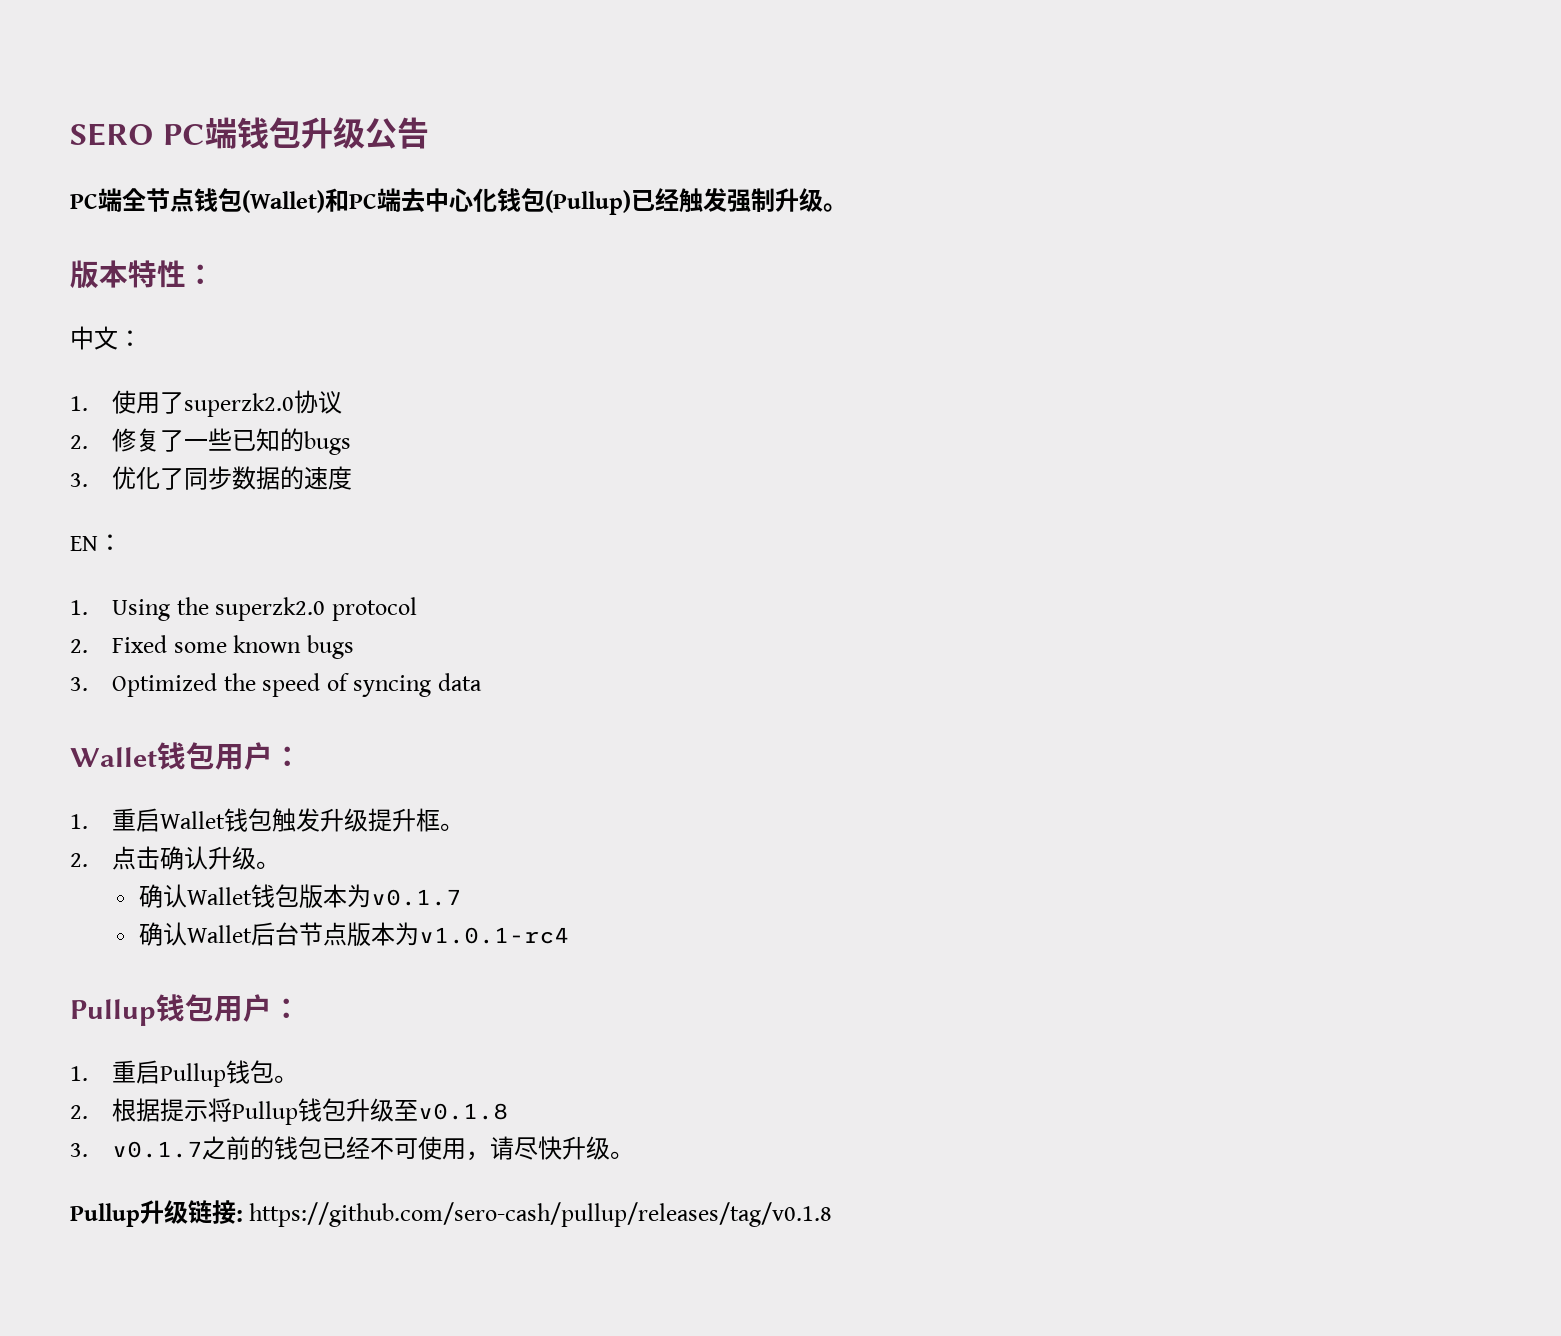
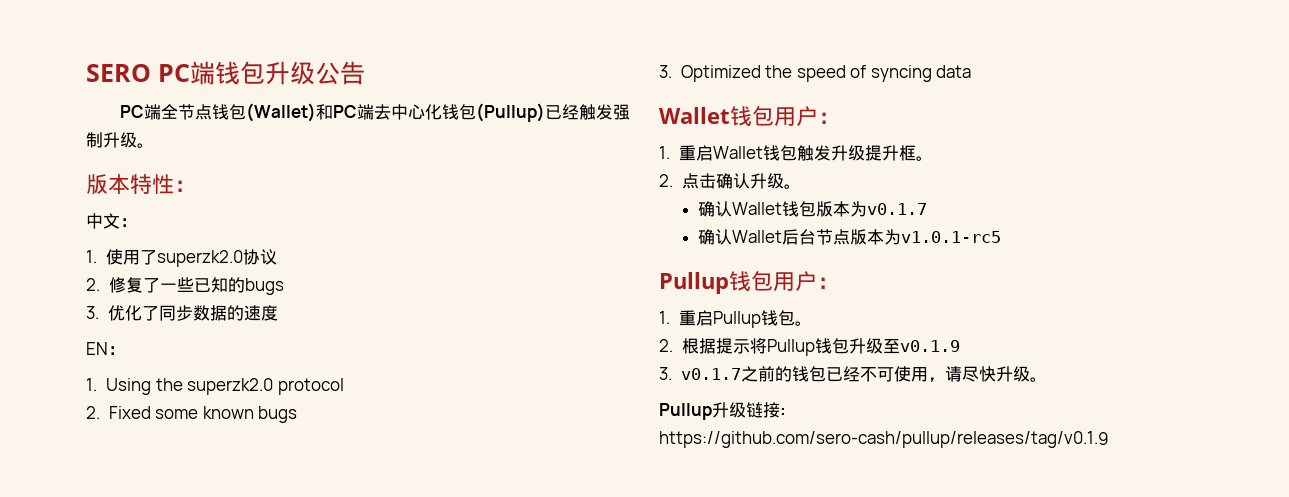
- 确认Wallet后台节点版本为v1.0.1-rc4
+ 确认Wallet后台节点版本为v1.0.1-rc5
- 2.根据提示将Pullup钱包升级至v0.1.8
+ 2.根据提示将Pullup钱包升级至v0.1.9
- Pullup升级链接: https://github.com/sero-cash/pullup/releases/tag/v0.1.8
+ Pullup升级链接: https://github.com/sero-cash/pullup/releases/tag/v0.1.9

